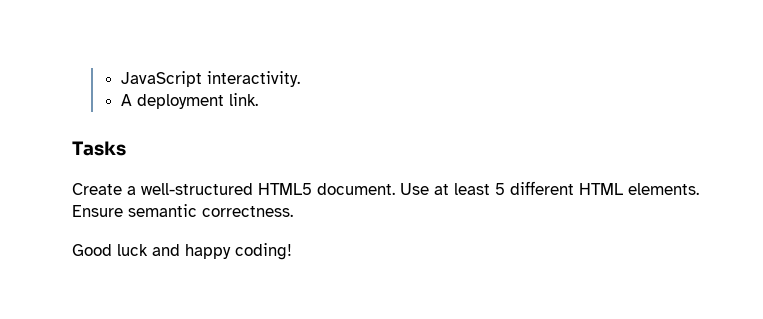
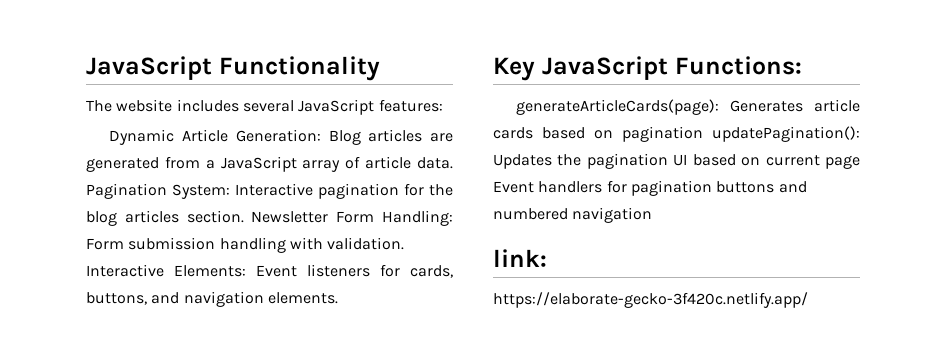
- JavaScript interactivity.
- A deployment link.
- Tasks
- Create a well-structured HTML5 document. Use at least 5 different HTML elements. Ensure semantic correctness.
- Good luck and happy coding!
+ JavaScript Functionality
+ The website includes several JavaScript features:
+ Dynamic Article Generation: Blog articles are generated from a JavaScript array of article data. Pagination System: Interactive pagination for the blog articles section. Newsletter Form Handling: Form submission handling with validation. Interactive Elements: Event listeners for cards, buttons, and navigation elements.
+ Key JavaScript Functions:
+ generateArticleCards(page): Generates article cards based on pagination updatePagination(): Updates the pagination UI based on current page Event handlers for pagination buttons and numbered navigation
+ link:
+ https://elaborate-gecko-3f420c.netlify.app/

